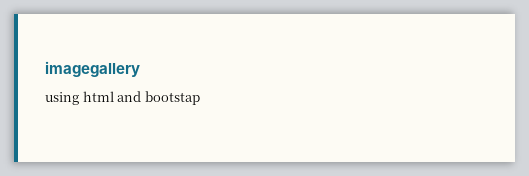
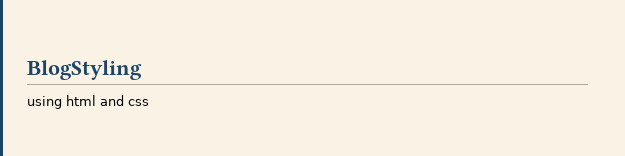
- imagegallery
+ BlogStyling
- using html and bootstap
+ using html and css

